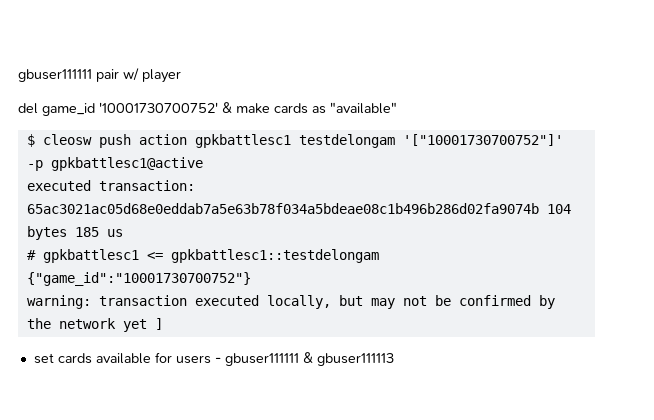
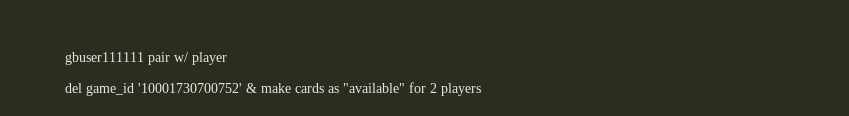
- del game_id '10001730700752' & make cards as "available"
- $ cleosw push action gpkbattlesc1 testdelongam '["10001730700752"]' -p gpkbattlesc1@active
- executed transaction: 65ac3021ac05d68e0eddab7a5e63b78f034a5bdeae08c1b496b286d02fa9074b 104 bytes 185 us
- # gpkbattlesc1 <= gpkbattlesc1::testdelongam {"game_id":"10001730700752"}
- warning: transaction executed locally, but may not be confirmed by the network yet ]
- set cards available for users - gbuser111111 & gbuser111113
+ del game_id '10001730700752' & make cards as "available" for 2 players

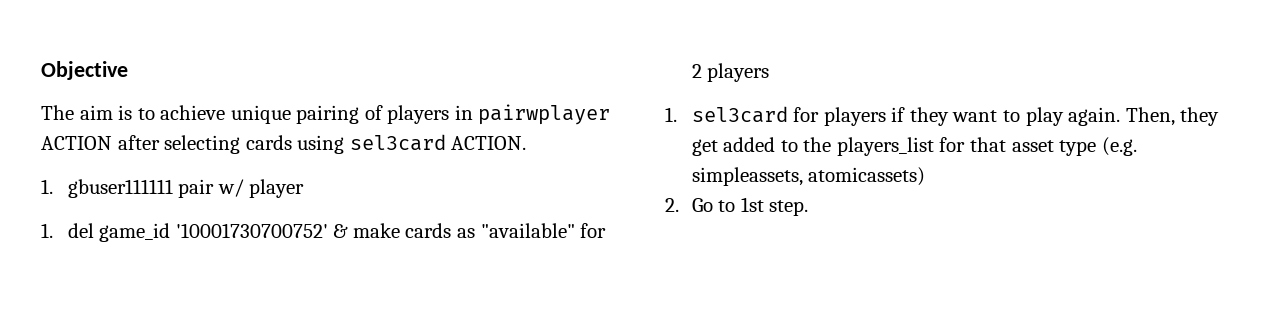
- gbuser111111 pair w/ player
+ Objective
+ The aim is to achieve unique pairing of players in pairwplayer ACTION after selecting cards using sel3card ACTION.
+ 1. gbuser111111 pair w/ player
- del game_id '10001730700752' & make cards as "available" for 2 players
+ 1. del game_id '10001730700752' & make cards as "available" for 2 players
+ 1. sel3card for players if they want to play again. Then, they get added to the players_list for that asset type (e.g. simpleassets, atomicassets)
+ 2. Go to 1st step.

